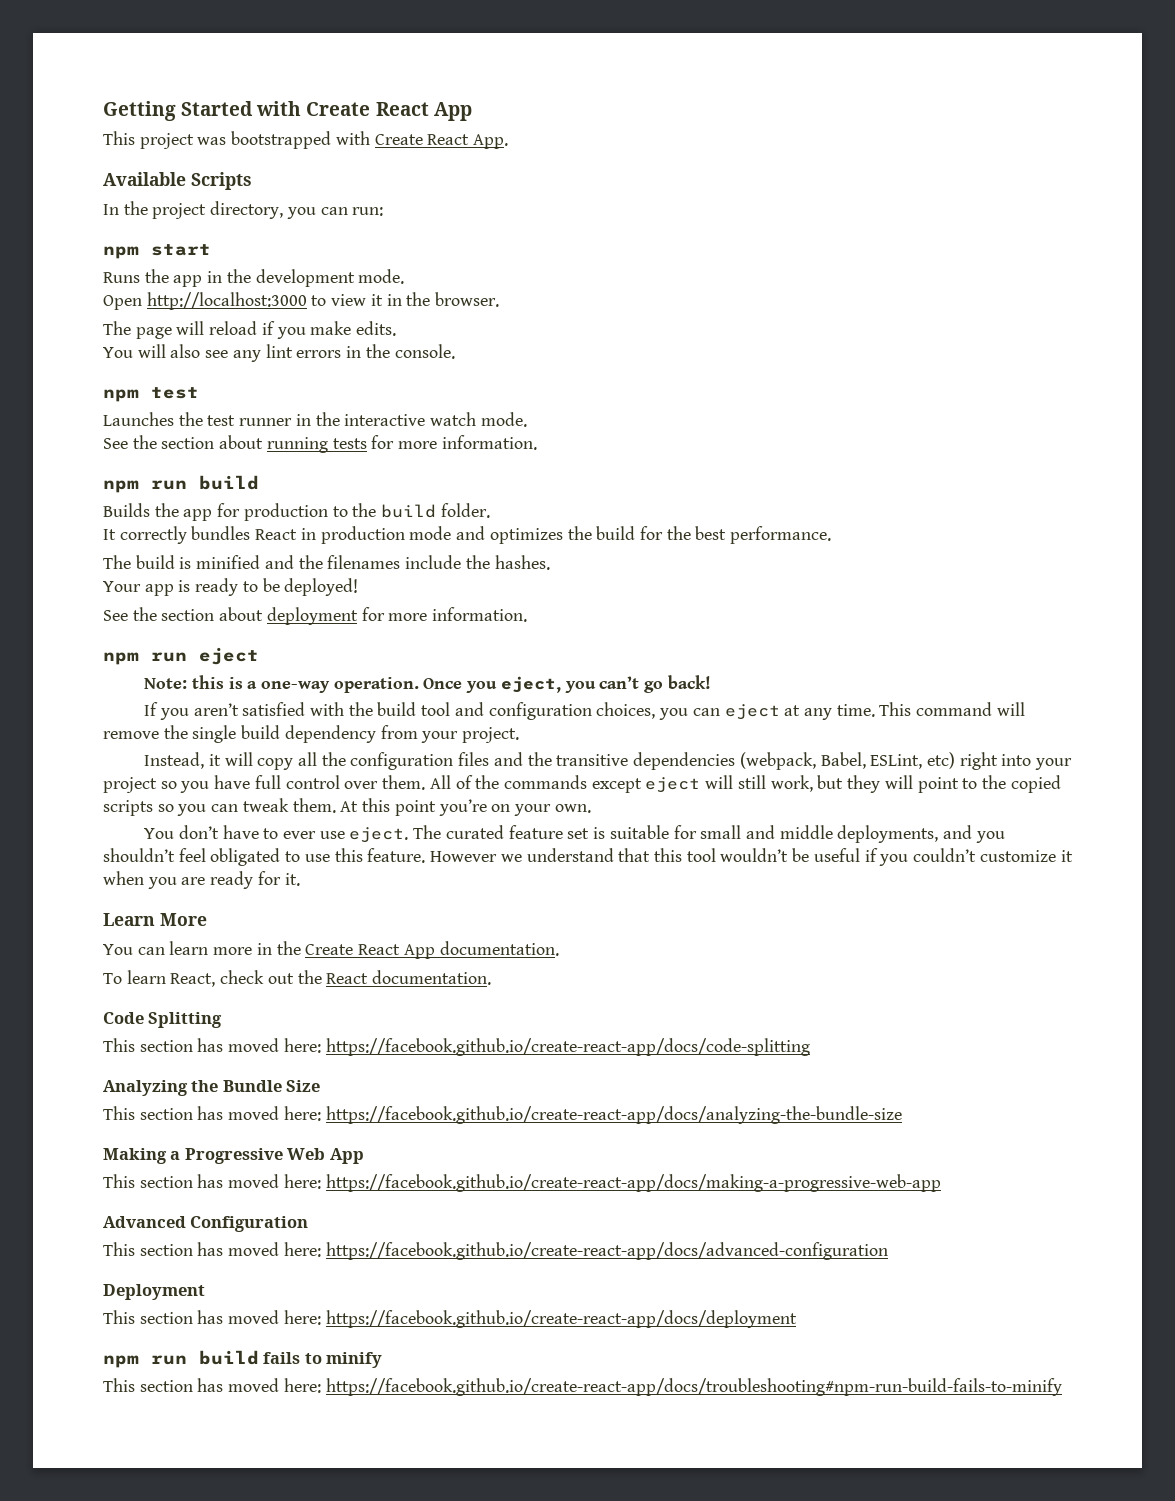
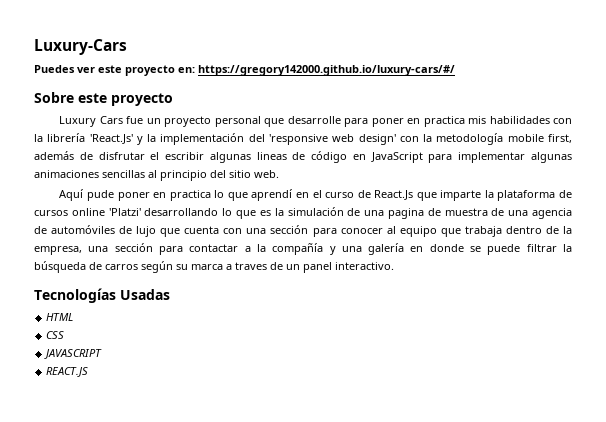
- Getting Started with Create React App
- This project was bootstrapped with Create React App.
- Available Scripts
- In the project directory, you can run:
- npm start
- Runs the app in the development mode.
- Open http://localhost:3000 to view it in the browser.
- The page will reload if you make edits.
- You will also see any lint errors in the console.
- npm test
- Launches the test runner in the interactive watch mode.
- See the section about running tests for more information.
- npm run build
- Builds the app for production to the build folder.
- It correctly bundles React in production mode and optimizes the build for the best performance.
- The build is minified and the filenames include the hashes.
- Your app is ready to be deployed!
- See the section about deployment for more information.
- npm run eject
- Note: this is a one-way operation. Once you eject, you can’t go back!
- If you aren’t satisfied with the build tool and configuration choices, you can eject at any time. This command will remove the single build dependency from your project.
- Instead, it will copy all the configuration files and the transitive dependencies (webpack, Babel, ESLint, etc) right into your project so you have full control over them. All of the commands except eject will still work, but they will point to the copied scripts so you can tweak them. At this point you’re on your own.
- You don’t have to ever use eject. The curated feature set is suitable for small and middle deployments, and you shouldn’t feel obligated to use this feature. However we understand that this tool wouldn’t be useful if you couldn’t customize it when you are ready for it.
- Learn More
- You can learn more in the Create React App documentation.
- To learn React, check out the React documentation.
- Code Splitting
- This section has moved here: https://facebook.github.io/create-react-app/docs/code-splitting
- Analyzing the Bundle Size
- This section has moved here: https://facebook.github.io/create-react-app/docs/analyzing-the-bundle-size
- Making a Progressive Web App
- This section has moved here: https://facebook.github.io/create-react-app/docs/making-a-progressive-web-app
- Advanced Configuration
- This section has moved here: https://facebook.github.io/create-react-app/docs/advanced-configuration
- Deployment
- This section has moved here: https://facebook.github.io/create-react-app/docs/deployment
- npm run build fails to minify
- This section has moved here: https://facebook.github.io/create-react-app/docs/troubleshooting#npm-run-build-fails-to-minify
+ Luxury-Cars
+ Puedes ver este proyecto en: https://gregory142000.github.io/luxury-cars/#/
+ Sobre este proyecto
+ Luxury Cars fue un proyecto personal que desarrolle para poner en practica mis habilidades con la librería 'React.Js' y la implementación del 'responsive web design' con la metodología mobile first, además de disfrutar el escribir algunas lineas de código en JavaScript para implementar algunas animaciones sencillas al principio del sitio web.
+ Aquí pude poner en practica lo que aprendí en el curso de React.Js que imparte la plataforma de cursos online 'Platzi' desarrollando lo que es la simulación de una pagina de muestra de una agencia de automóviles de lujo que cuenta con una sección para conocer al equipo que trabaja dentro de la empresa, una sección para contactar a la compañía y una galería en donde se puede filtrar la búsqueda de carros según su marca a traves de un panel interactivo.
+ Tecnologías Usadas
+ HTML
+ CSS
+ JAVASCRIPT
+ REACT.JS

